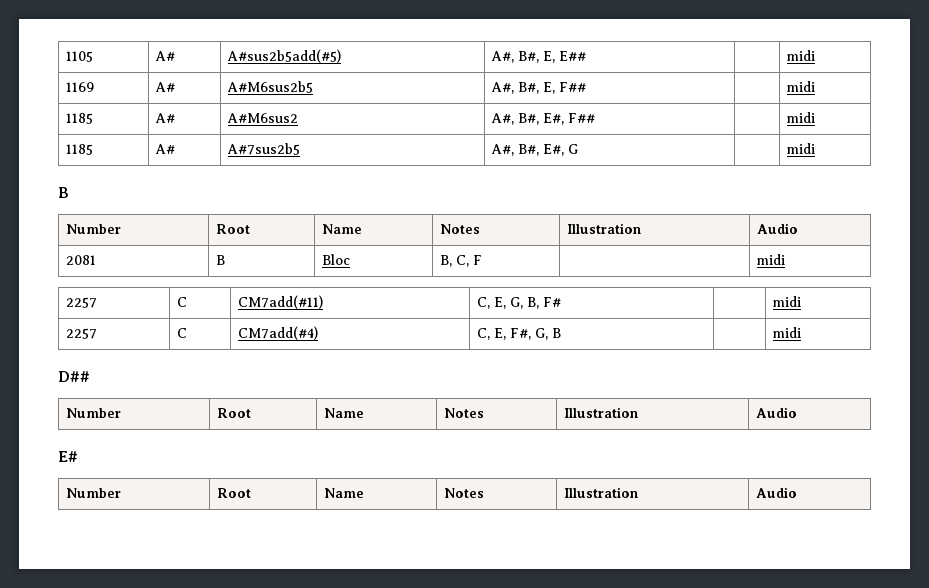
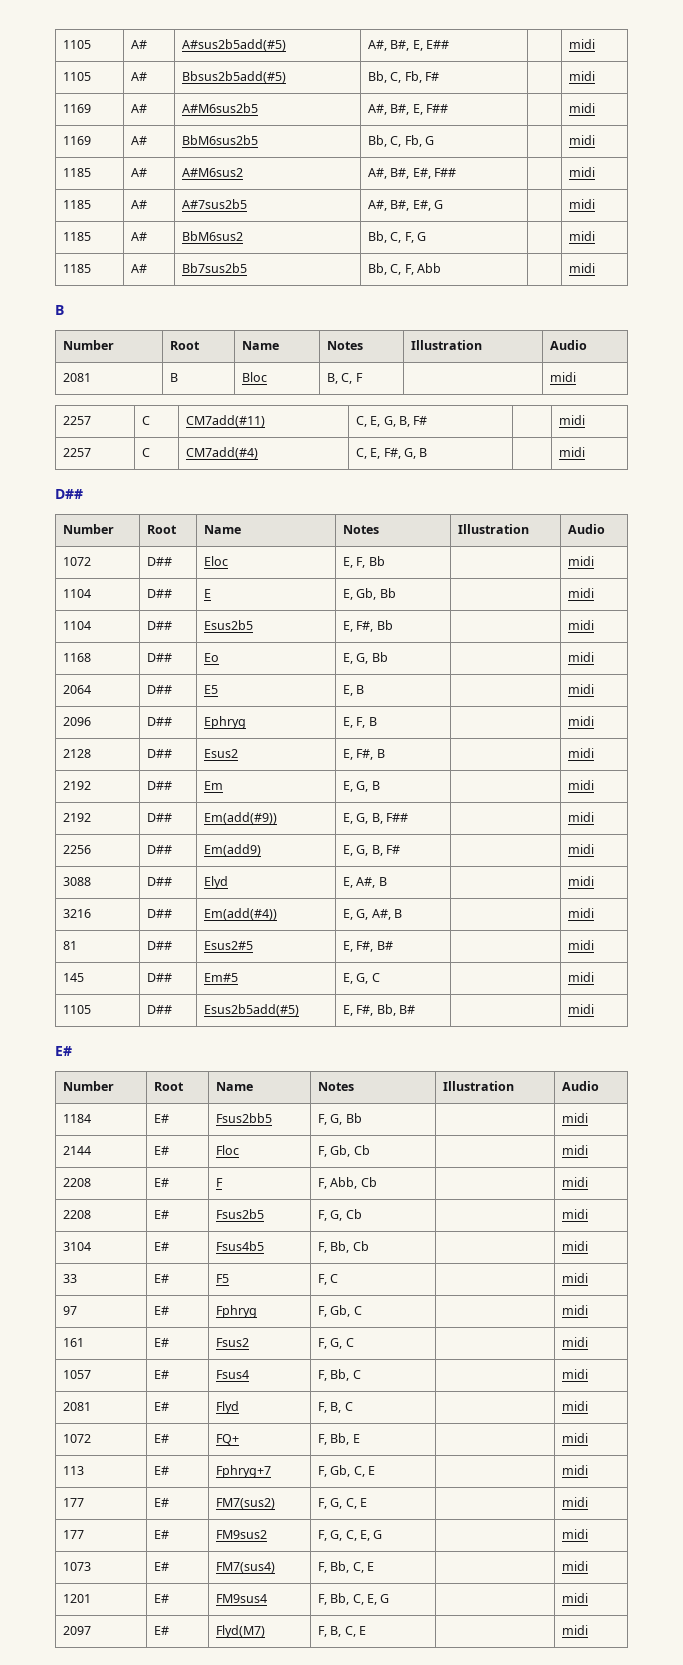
+ 1105 | A# | Bbsus2b5add(#5) | Bb, C, Fb, F# | | midi
+ 1169 | A# | BbM6sus2b5 | Bb, C, Fb, G | | midi
+ 1185 | A# | BbM6sus2 | Bb, C, F, G | | midi
+ 1185 | A# | Bb7sus2b5 | Bb, C, F, Abb | | midi
+ 1072 | D## | Eloc | E, F, Bb | | midi
+ 1104 | D## | E | E, Gb, Bb | | midi
+ 1104 | D## | Esus2b5 | E, F#, Bb | | midi
+ 1168 | D## | Eo | E, G, Bb | | midi
+ 2064 | D## | E5 | E, B | | midi
+ 2096 | D## | Ephryg | E, F, B | | midi
+ 2128 | D## | Esus2 | E, F#, B | | midi
+ 2192 | D## | Em | E, G, B | | midi
+ 2192 | D## | Em(add(#9)) | E, G, B, F## | | midi
+ 2256 | D## | Em(add9) | E, G, B, F# | | midi
+ 3088 | D## | Elyd | E, A#, B | | midi
+ 3216 | D## | Em(add(#4)) | E, G, A#, B | | midi
+ 81 | D## | Esus2#5 | E, F#, B# | | midi
+ 145 | D## | Em#5 | E, G, C | | midi
+ 1105 | D## | Esus2b5add(#5) | E, F#, Bb, B# | | midi
+ 1184 | E# | Fsus2bb5 | F, G, Bb | | midi
+ 2144 | E# | Floc | F, Gb, Cb | | midi
+ 2208 | E# | F | F, Abb, Cb | | midi
+ 2208 | E# | Fsus2b5 | F, G, Cb | | midi
+ 3104 | E# | Fsus4b5 | F, Bb, Cb | | midi
+ 33 | E# | F5 | F, C | | midi
+ 97 | E# | Fphryg | F, Gb, C | | midi
+ 161 | E# | Fsus2 | F, G, C | | midi
+ 1057 | E# | Fsus4 | F, Bb, C | | midi
+ 2081 | E# | Flyd | F, B, C | | midi
+ 1072 | E# | FQ+ | F, Bb, E | | midi
+ 113 | E# | Fphryg+7 | F, Gb, C, E | | midi
+ 177 | E# | FM7(sus2) | F, G, C, E | | midi
+ 177 | E# | FM9sus2 | F, G, C, E, G | | midi
+ 1073 | E# | FM7(sus4) | F, Bb, C, E | | midi
+ 1201 | E# | FM9sus4 | F, Bb, C, E, G | | midi
+ 2097 | E# | Flyd(M7) | F, B, C, E | | midi

